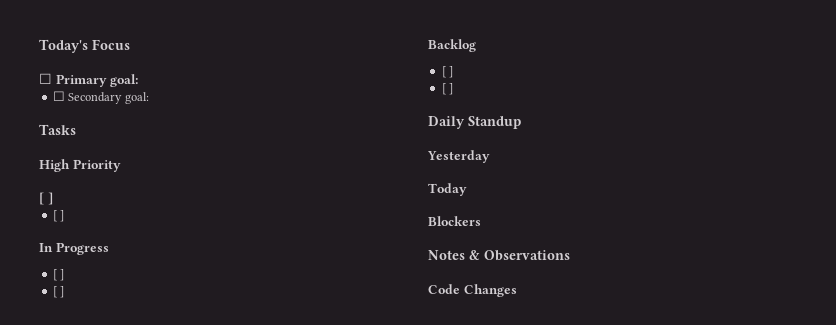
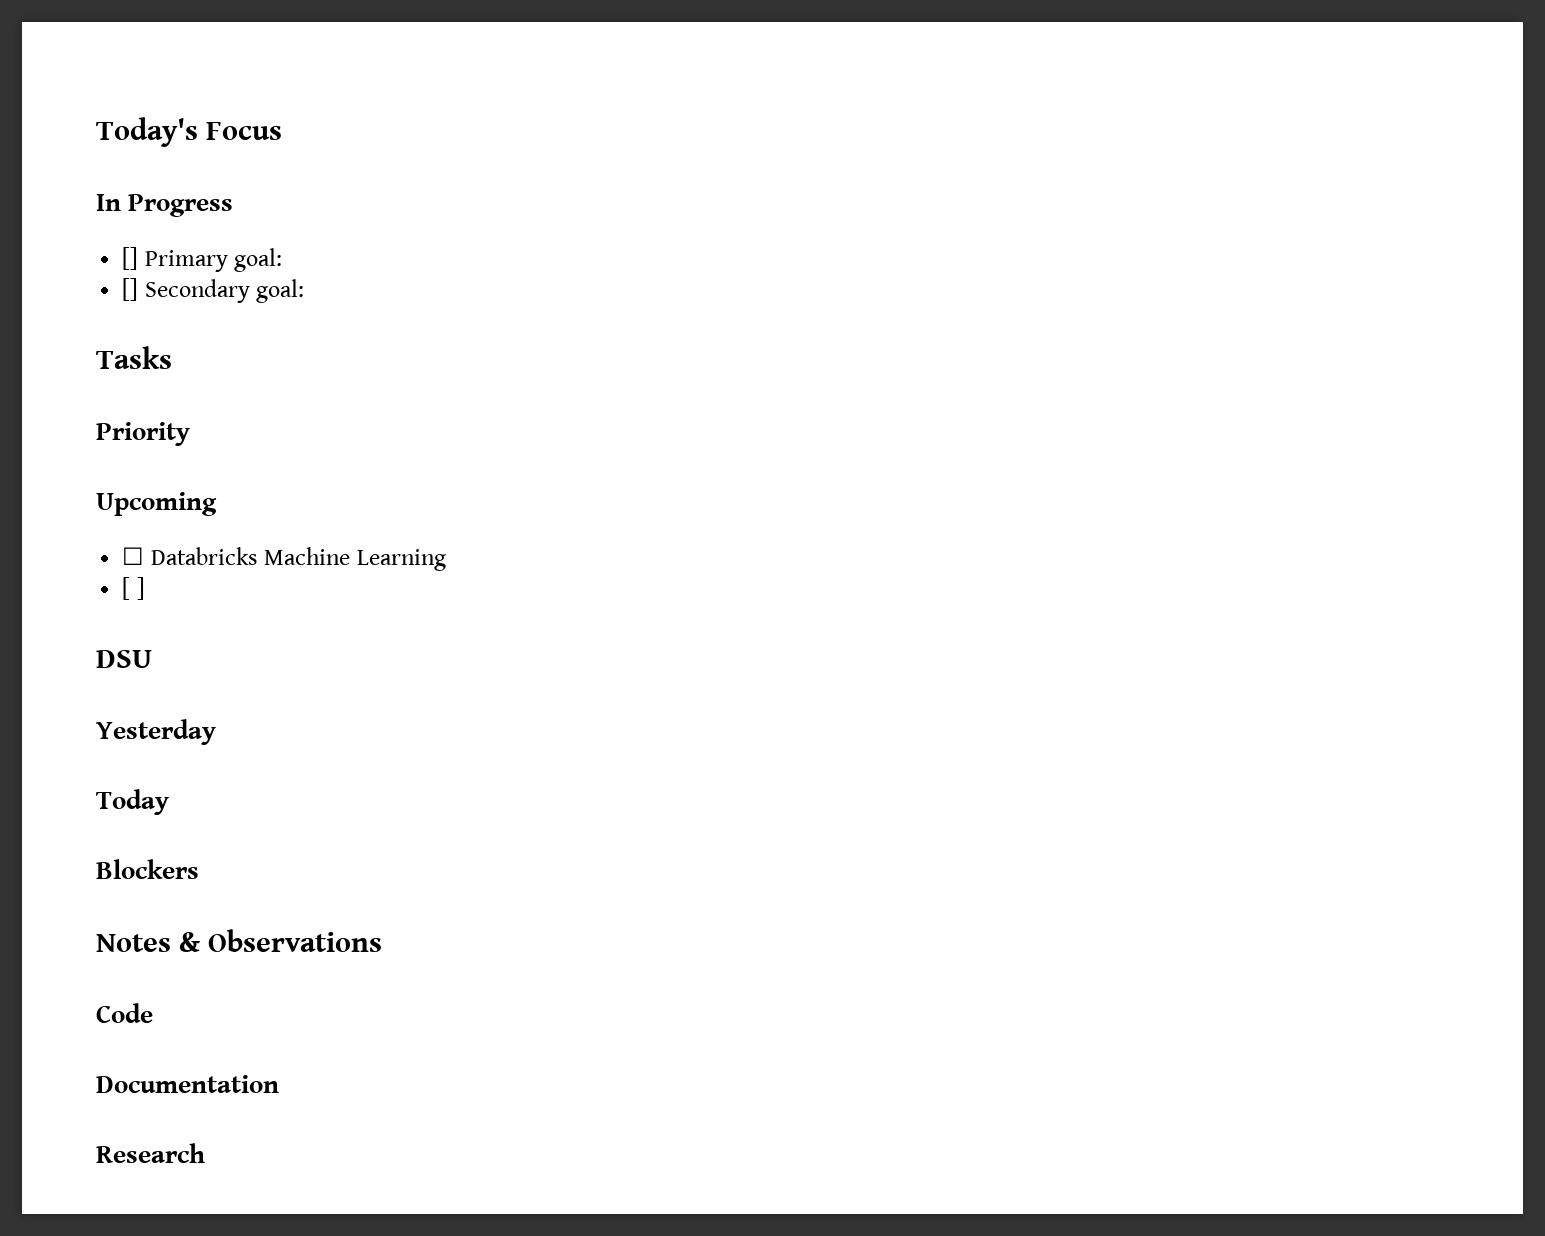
- ☐ Primary goal:
+ In Progress
+ [] Primary goal:
- ☐ Secondary goal:
+ [] Secondary goal:
- High Priority
+ Priority
+ Upcoming
+ ☐ Databricks Machine Learning
  [ ]
- [ ]
- In Progress
- [ ]
- [ ]
- Backlog
- [ ]
- [ ]
- Daily Standup
+ DSU
- Code Changes
+ Code
+ Documentation
+ Research

